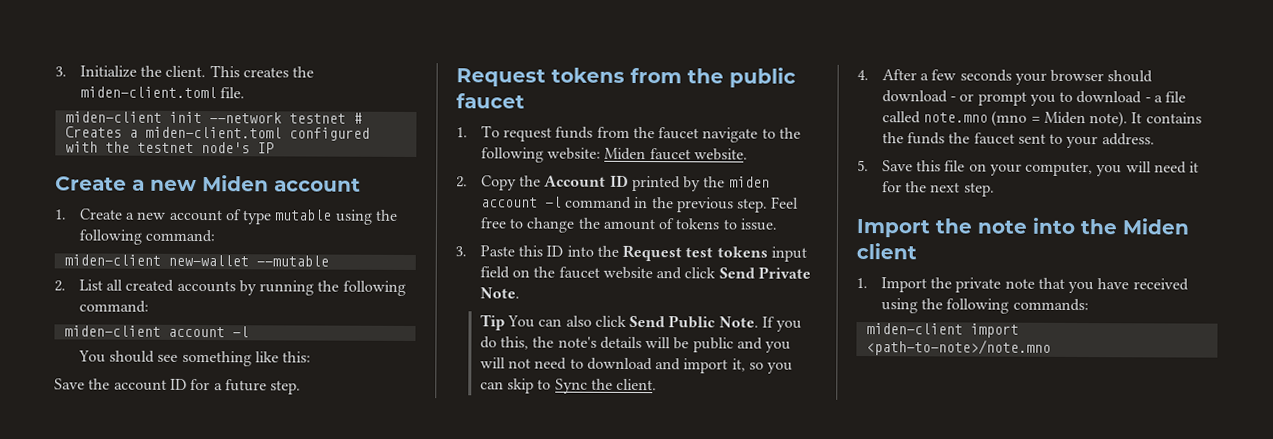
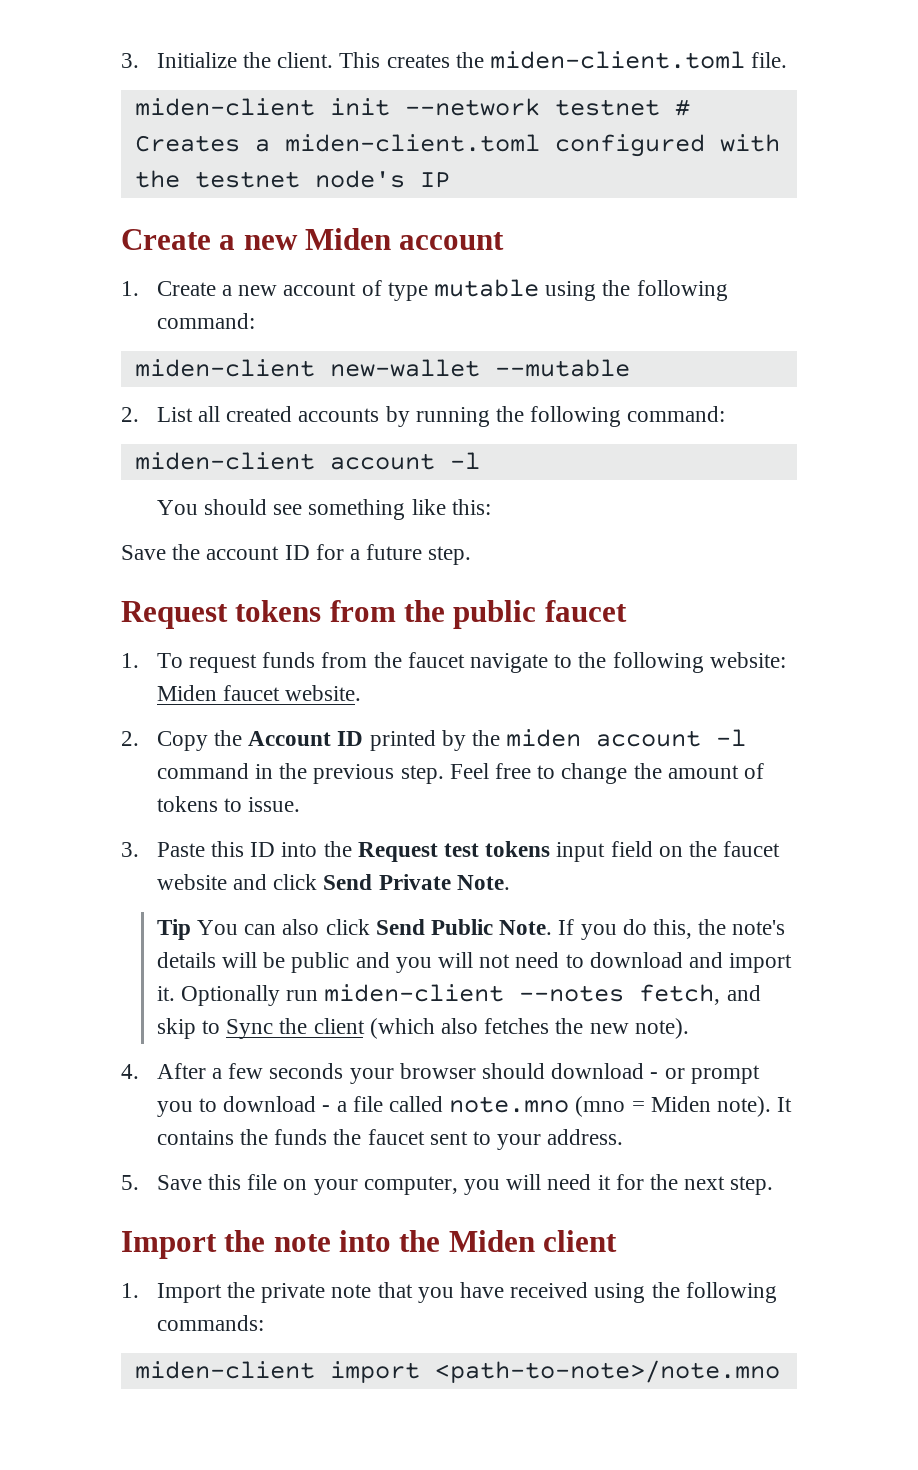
- If you do this, the note's details will be public and you will not need to download and import it, so you can skip to Sync the client.
+ If you do this, the note's details will be public and you will not need to download and import it. Optionally run miden-client --notes fetch, and skip to Sync the client (which also fetches the new note).

